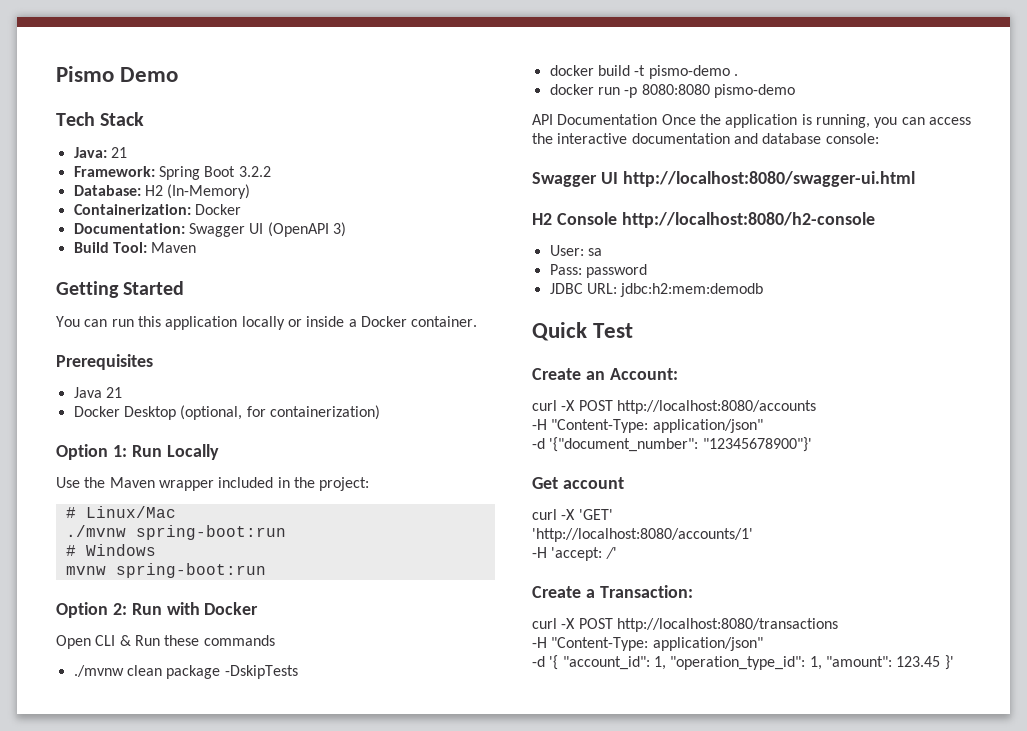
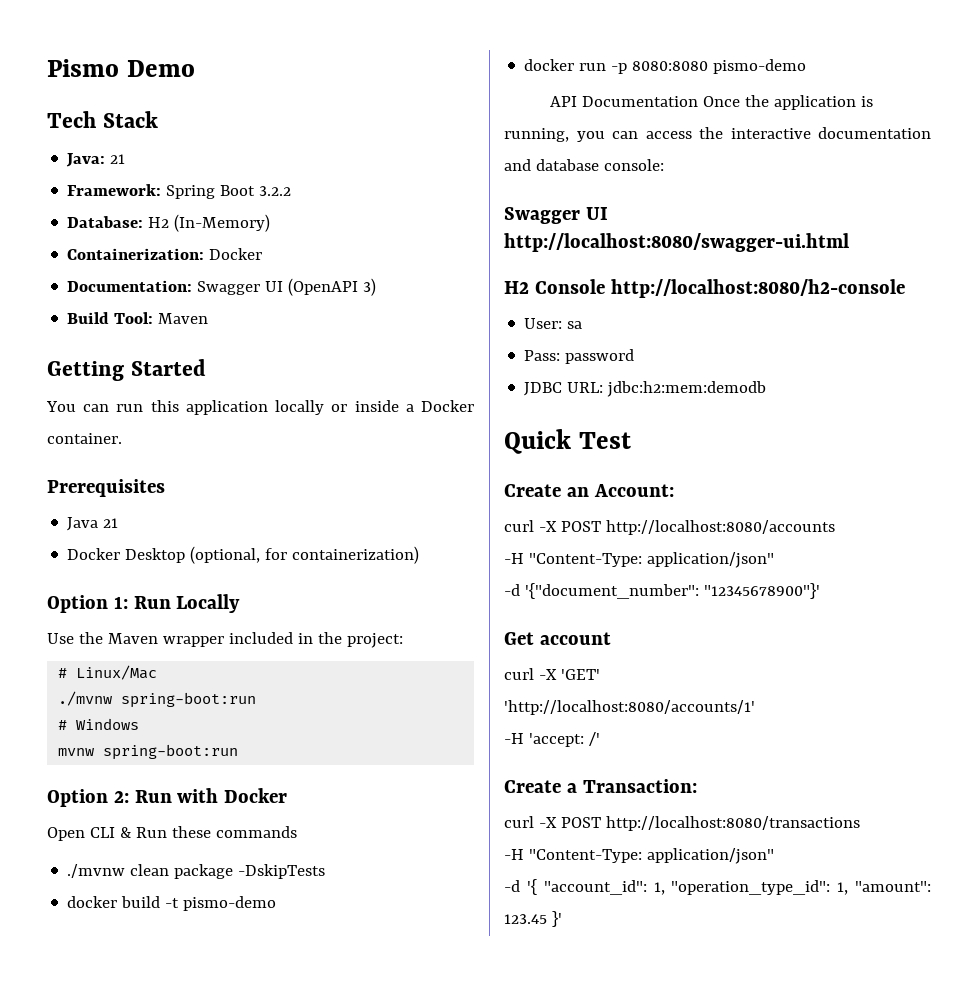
- docker build -t pismo-demo .
+ docker build -t pismo-demo

